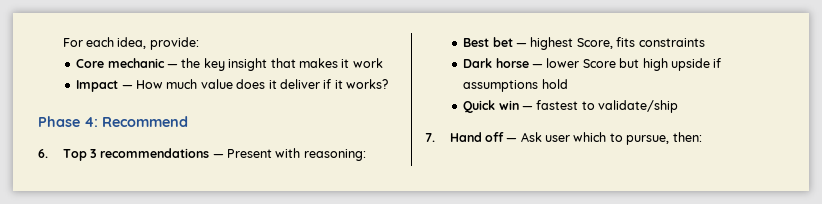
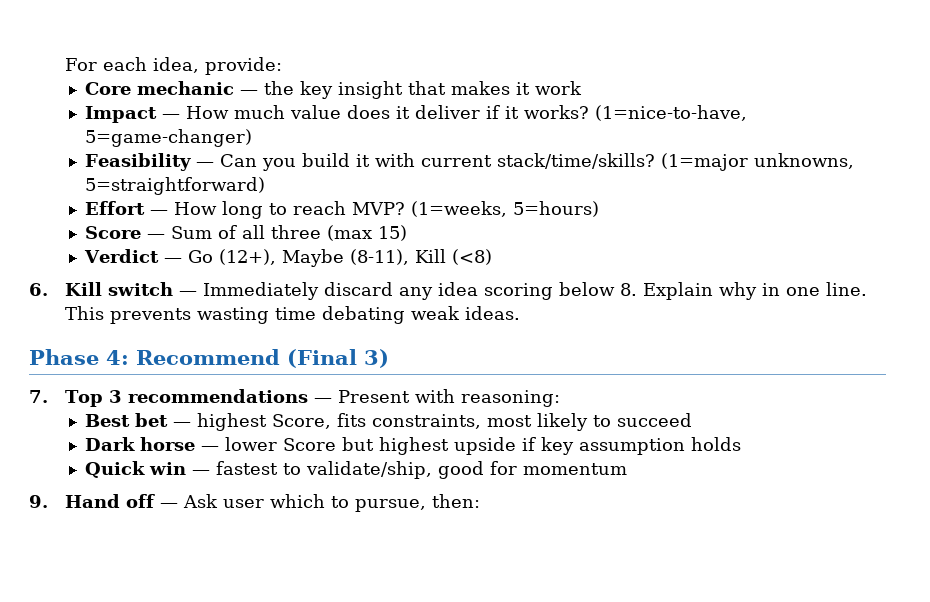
+ (1=nice-to-have, 5=game-changer)
+ Feasibility — Can you build it with current stack/time/skills? (1=major unknowns, 5=straightforward)
+ Effort — How long to reach MVP? (1=weeks, 5=hours)
+ Score — Sum of all three (max 15)
+ Verdict — Go (12+), Maybe (8-11), Kill (<8)
+ 6. Kill switch — Immediately discard any idea scoring below 8. Explain why in one line. This prevents wasting time debating weak ideas.
- Phase 4: Recommend
- 6. Top 3 recommendations — Present with reasoning:
+ Phase 4: Recommend (Final 3)
+ 7. Top 3 recommendations — Present with reasoning:
- Best bet — highest Score, fits constraints
+ Best bet — highest Score, fits constraints, most likely to succeed
- Dark horse — lower Score but high upside if assumptions hold
+ Dark horse — lower Score but highest upside if key assumption holds
- Quick win — fastest to validate/ship
- 7. Hand off — Ask user which to pursue, then:
+ Quick win — fastest to validate/ship, good for momentum
+ 9. Hand off — Ask user which to pursue, then:

